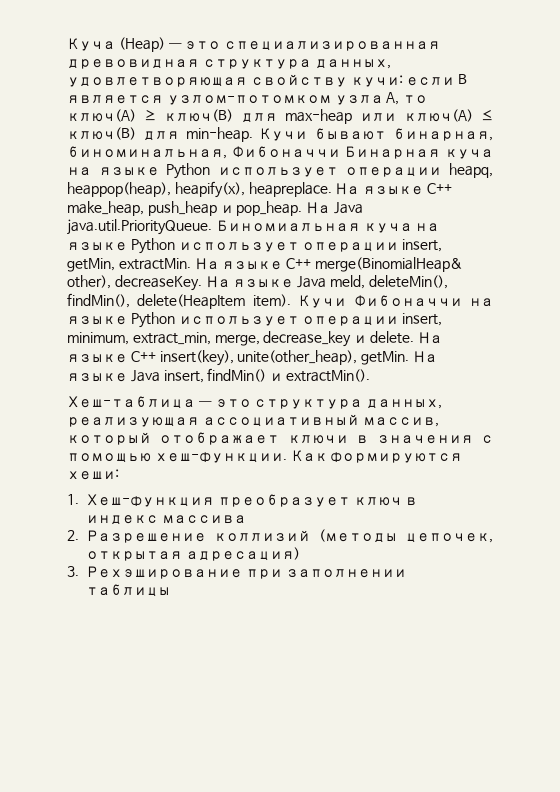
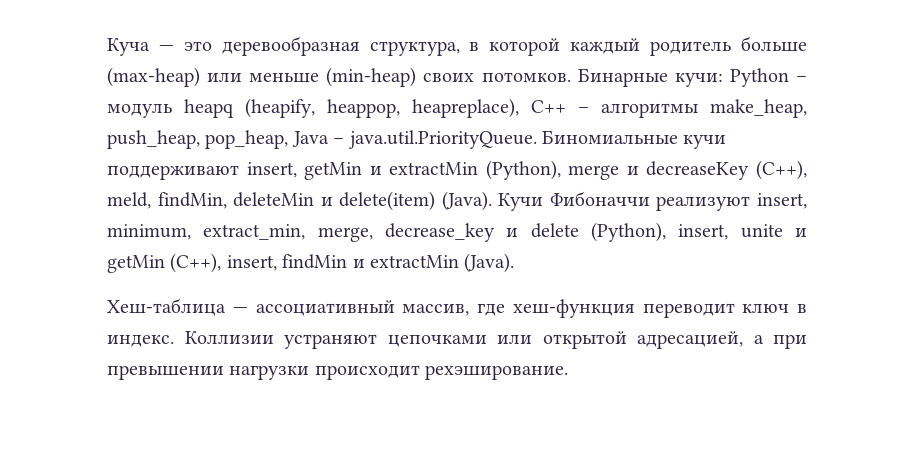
- Куча (Heap) — это специализированная древовидная структура данных, удовлетворяющая свойству кучи: если B является узлом-потомком узла A, то ключ(A) ≥ ключ(B) для max-heap или ключ(A) ≤ ключ(B) для min-heap. Кучи бывают бинарная, биноминальная, Фибоначчи Бинарная куча на языке Python использует операции heapq, heappop(heap), heapify(x), heapreplace. На языке C++ make_heap, push_heap и pop_heap. На Java java.util.PriorityQueue. Биномиальная куча на языке Python использует операции insert, getMin, extractMin. На языке C++ merge(BinomialHeap& other), decreaseKey. На языке Java meld, deleteMin(), findMin(), delete(HeapItem item). Кучи Фибоначчи на языке Python использует операции insert, minimum, extract_min, merge, decrease_key и delete. На языке C++ insert(key), unite(other_heap), getMin. На языке Java insert, findMin() и extractMin().
- Хеш-таблица — это структура данных, реализующая ассоциативный массив, который отображает ключи в значения с помощью хеш-функции. Как формируются хеши:
- 1. Хеш-функция преобразует ключ в индекс массива
- 2. Разрешение коллизий (методы цепочек, открытая адресация)
- 3. Рехэширование при заполнении таблицы
+ Куча — это деревообразная структура, в которой каждый родитель больше (max-heap) или меньше (min-heap) своих потомков. Бинарные кучи: Python – модуль heapq (heapify, heappop, heapreplace), C++ – алгоритмы make_heap, push_heap, pop_heap, Java – java.util.PriorityQueue. Биномиальные кучи поддерживают insert, getMin и extractMin (Python), merge и decreaseKey (C++), meld, findMin, deleteMin и delete(item) (Java). Кучи Фибоначчи реализуют insert, minimum, extract_min, merge, decrease_key и delete (Python), insert, unite и getMin (C++), insert, findMin и extractMin (Java).
+ Хеш-таблица — ассоциативный массив, где хеш-функция переводит ключ в индекс. Коллизии устраняют цепочками или открытой адресацией, а при превышении нагрузки происходит рехэширование.

